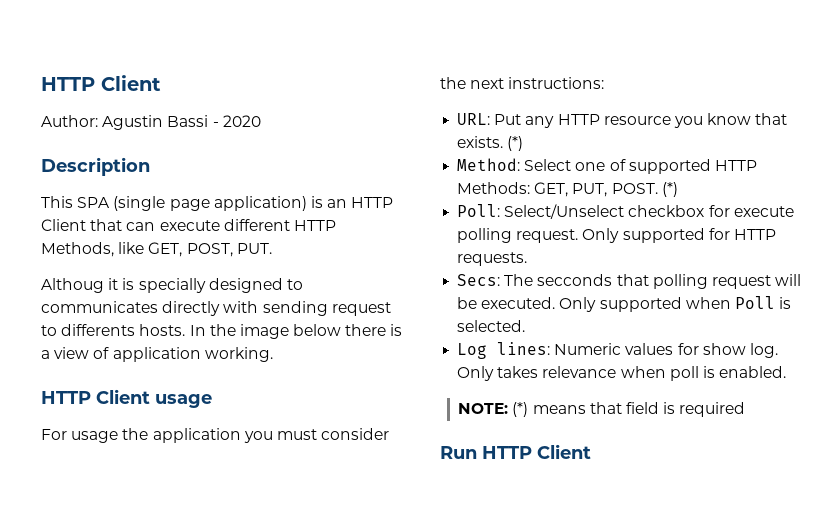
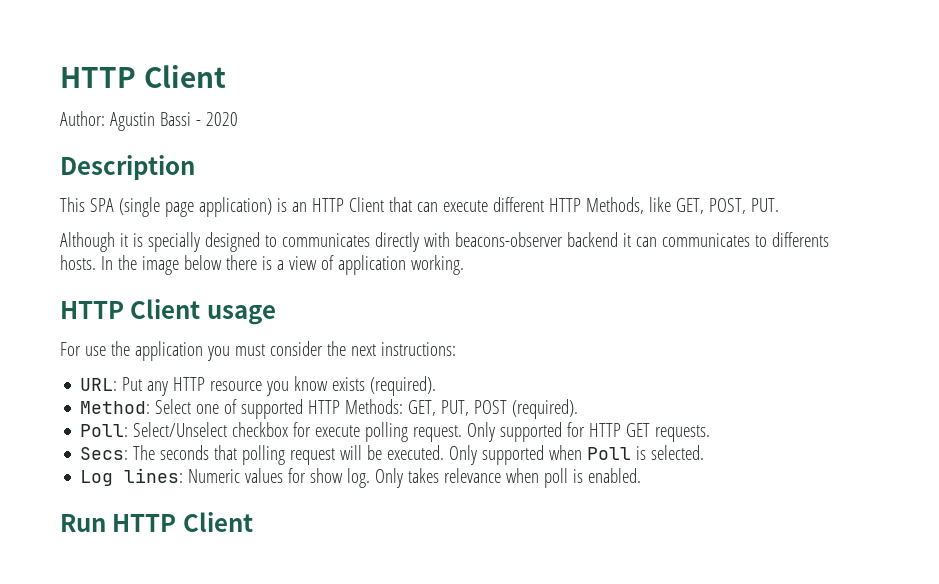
- Althoug it is specially designed to communicates directly with sending request to differents hosts.
+ Although it is specially designed to communicates directly with beacons-observer backend it can communicates to differents hosts.
- For usage the application you must consider the next instructions:
+ For use the application you must consider the next instructions:
- URL: Put any HTTP resource you know that exists. (*)
+ URL: Put any HTTP resource you know exists (required).
- Method: Select one of supported HTTP Methods: GET, PUT, POST. (*)
+ Method: Select one of supported HTTP Methods: GET, PUT, POST (required).
- Only supported for HTTP requests.
+ Only supported for HTTP GET requests.
- Secs: The secconds that polling request will be executed.
+ Secs: The seconds that polling request will be executed.
- NOTE: (*) means that field is required

